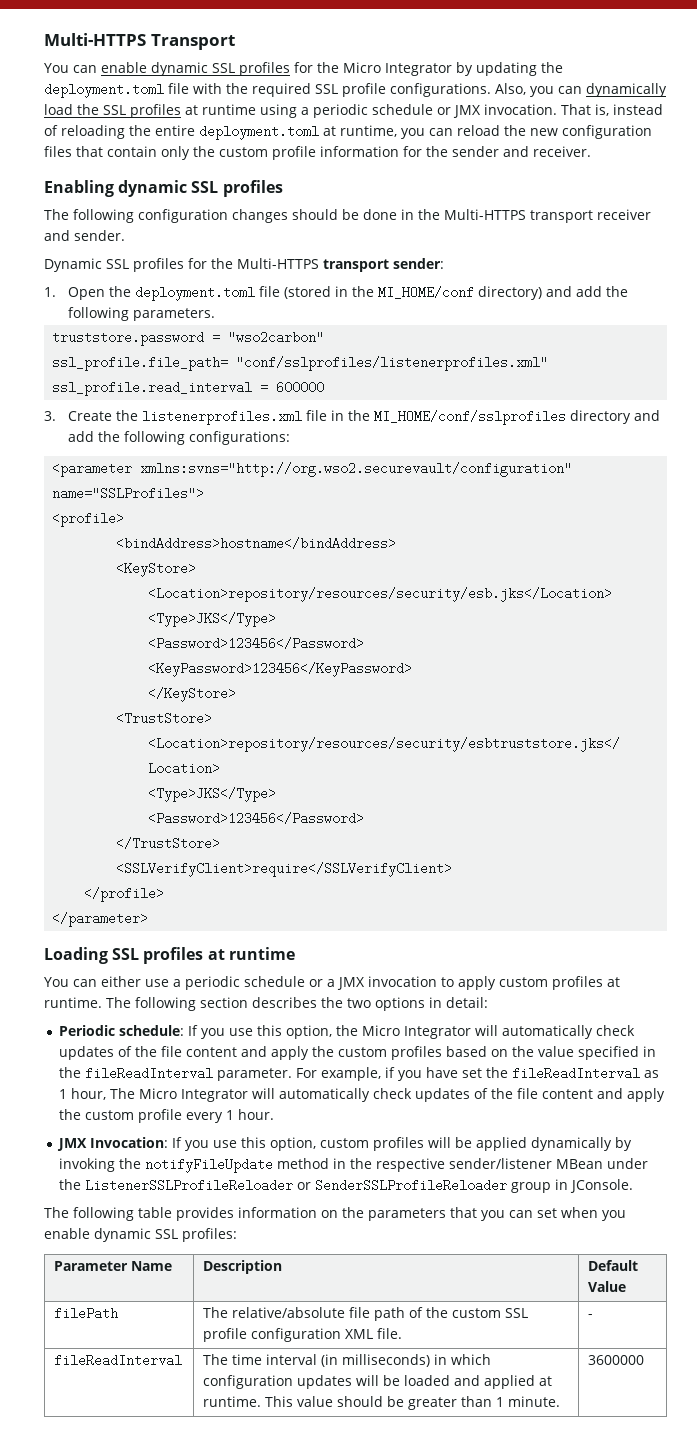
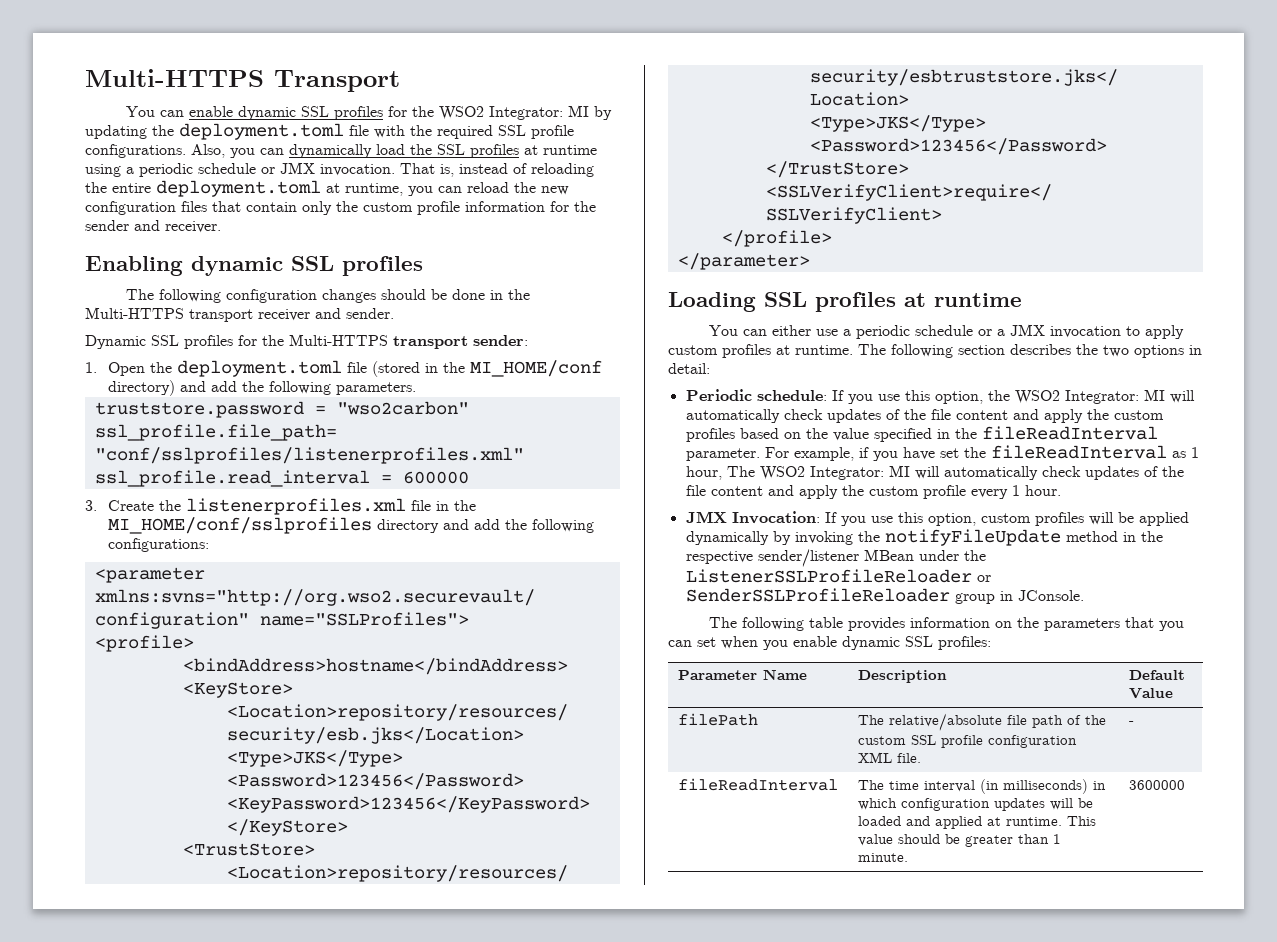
- You can enable dynamic SSL profiles for the Micro Integrator by updating the deployment.toml file with the required SSL profile configurations.
+ You can enable dynamic SSL profiles for the WSO2 Integrator: MI by updating the deployment.toml file with the required SSL profile configurations.
- Periodic schedule: If you use this option, the Micro Integrator will automatically check updates of the file content and apply the custom profiles based on the value specified in the fileReadInterval parameter.
+ Periodic schedule: If you use this option, the WSO2 Integrator: MI will automatically check updates of the file content and apply the custom profiles based on the value specified in the fileReadInterval parameter.
- For example, if you have set the fileReadInterval as 1 hour, The Micro Integrator will automatically check updates of the file content and apply the custom profile every 1 hour.
+ For example, if you have set the fileReadInterval as 1 hour, The WSO2 Integrator: MI will automatically check updates of the file content and apply the custom profile every 1 hour.

